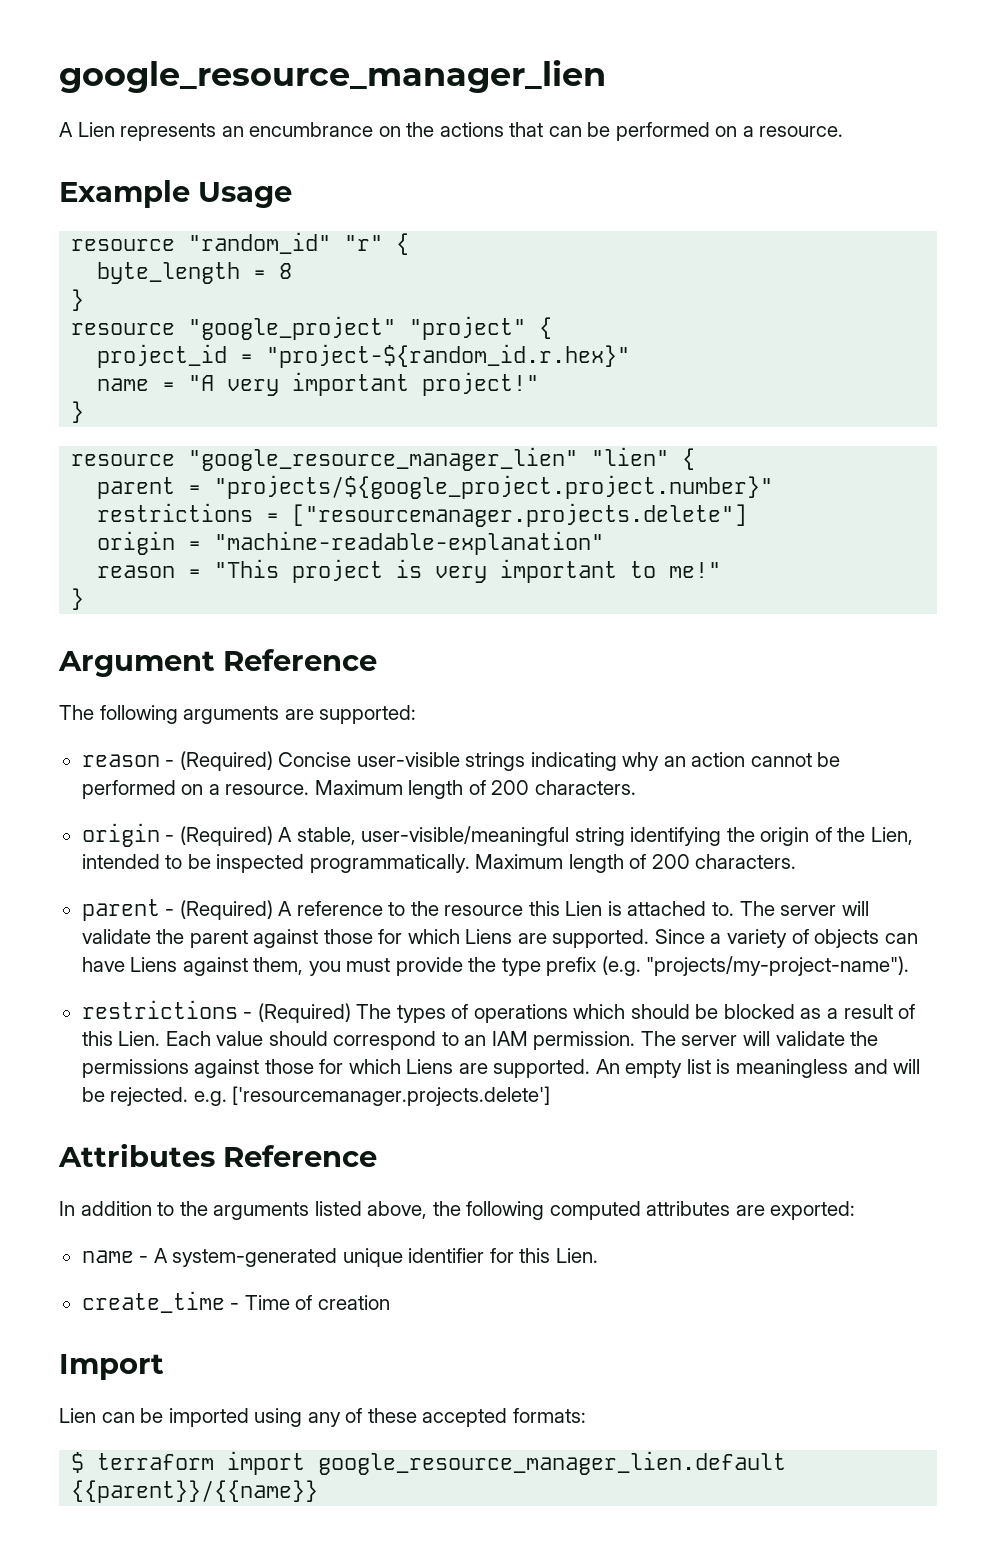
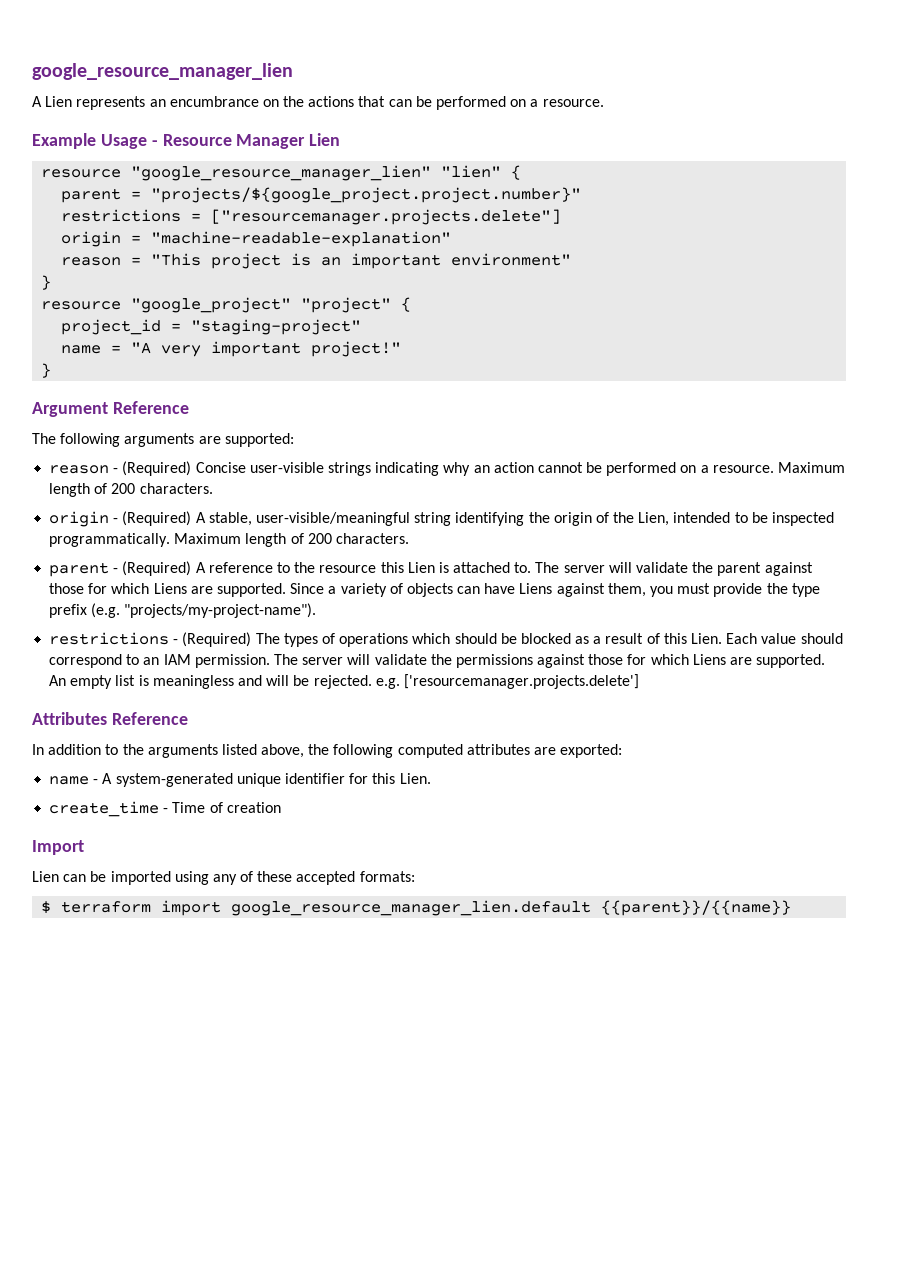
- Example Usage
- resource "random_id" "r" {
- byte_length = 8
- }
- resource "google_project" "project" {
- project_id = "project-${random_id.r.hex}"
- name = "A very important project!"
- }
+ Example Usage - Resource Manager Lien
- reason = "This project is very important to me!"
+ reason = "This project is an important environment"
+ }
+ resource "google_project" "project" {
+ project_id = "staging-project"
+ name = "A very important project!"

